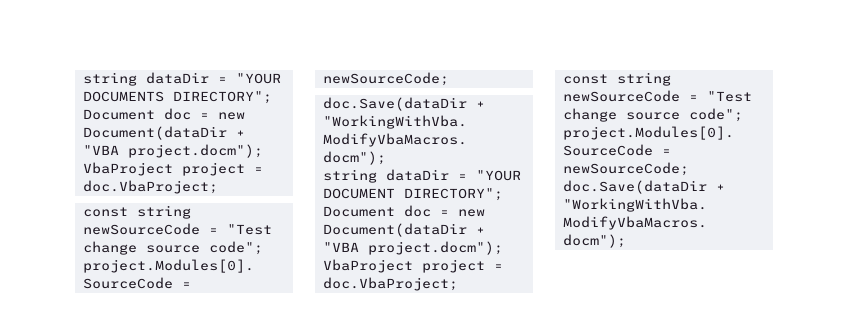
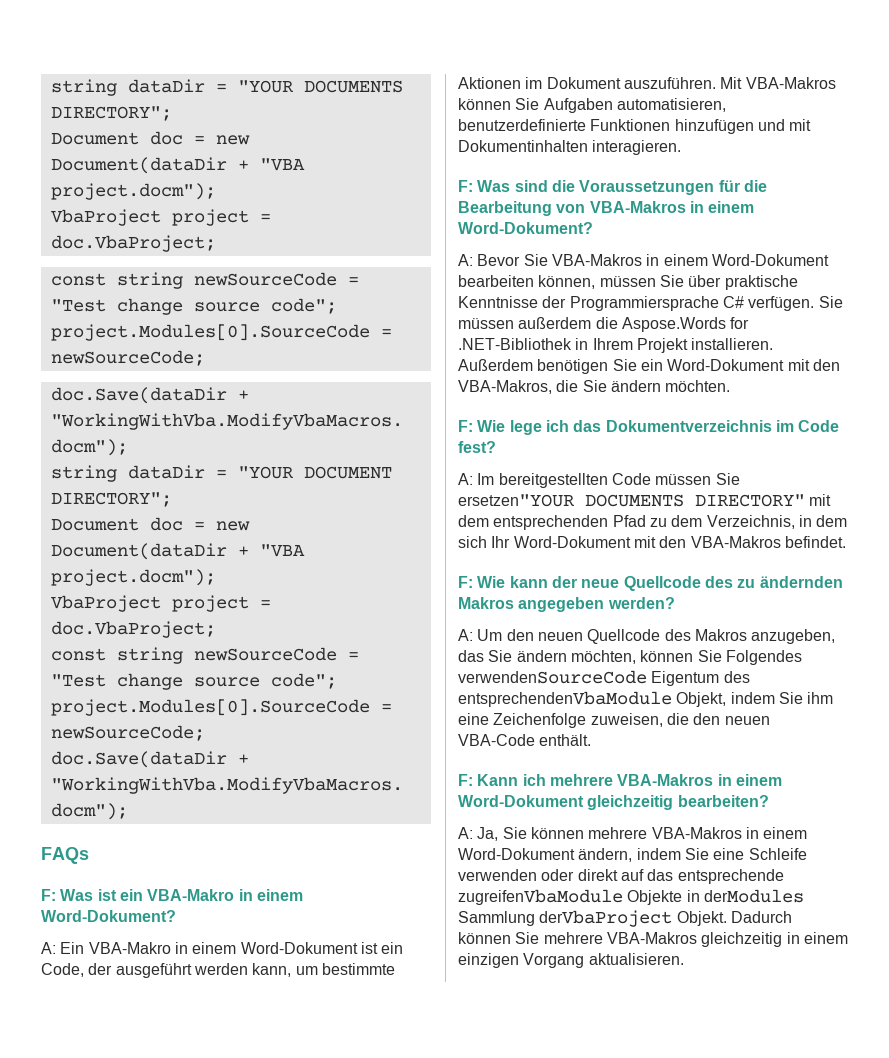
+ FAQs
+ F: Was ist ein VBA-Makro in einem Word-Dokument?
+ A: Ein VBA-Makro in einem Word-Dokument ist ein Code, der ausgeführt werden kann, um bestimmte Aktionen im Dokument auszuführen. Mit VBA-Makros können Sie Aufgaben automatisieren, benutzerdefinierte Funktionen hinzufügen und mit Dokumentinhalten interagieren.
+ F: Was sind die Voraussetzungen für die Bearbeitung von VBA-Makros in einem Word-Dokument?
+ A: Bevor Sie VBA-Makros in einem Word-Dokument bearbeiten können, müssen Sie über praktische Kenntnisse der Programmiersprache C# verfügen. Sie müssen außerdem die Aspose.Words for .NET-Bibliothek in Ihrem Projekt installieren. Außerdem benötigen Sie ein Word-Dokument mit den VBA-Makros, die Sie ändern möchten.
+ F: Wie lege ich das Dokumentverzeichnis im Code fest?
+ A: Im bereitgestellten Code müssen Sie ersetzen"YOUR DOCUMENTS DIRECTORY" mit dem entsprechenden Pfad zu dem Verzeichnis, in dem sich Ihr Word-Dokument mit den VBA-Makros befindet.
+ F: Wie kann der neue Quellcode des zu ändernden Makros angegeben werden?
+ A: Um den neuen Quellcode des Makros anzugeben, das Sie ändern möchten, können Sie Folgendes verwendenSourceCode Eigentum des entsprechendenVbaModule Objekt, indem Sie ihm eine Zeichenfolge zuweisen, die den neuen VBA-Code enthält.
+ F: Kann ich mehrere VBA-Makros in einem Word-Dokument gleichzeitig bearbeiten?
+ A: Ja, Sie können mehrere VBA-Makros in einem Word-Dokument ändern, indem Sie eine Schleife verwenden oder direkt auf das entsprechende zugreifenVbaModule Objekte in derModules Sammlung derVbaProject Objekt. Dadurch können Sie mehrere VBA-Makros gleichzeitig in einem einzigen Vorgang aktualisieren.

